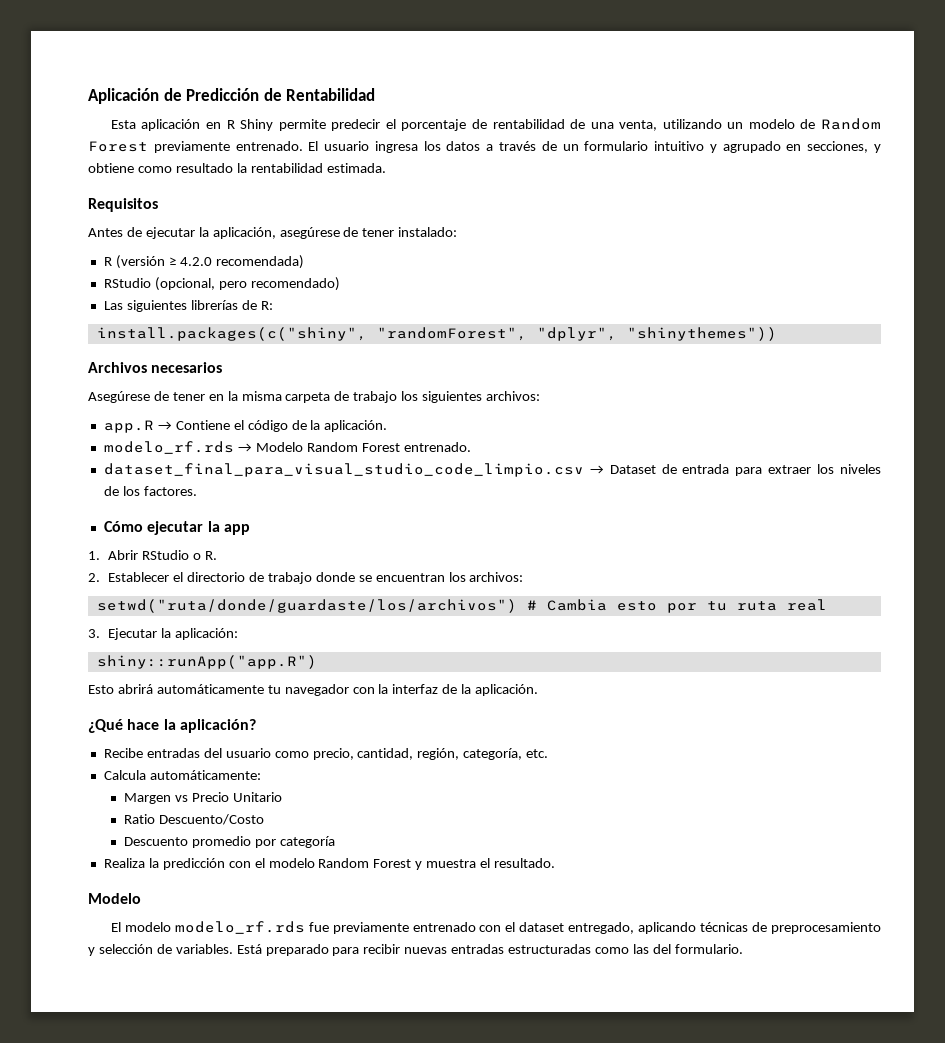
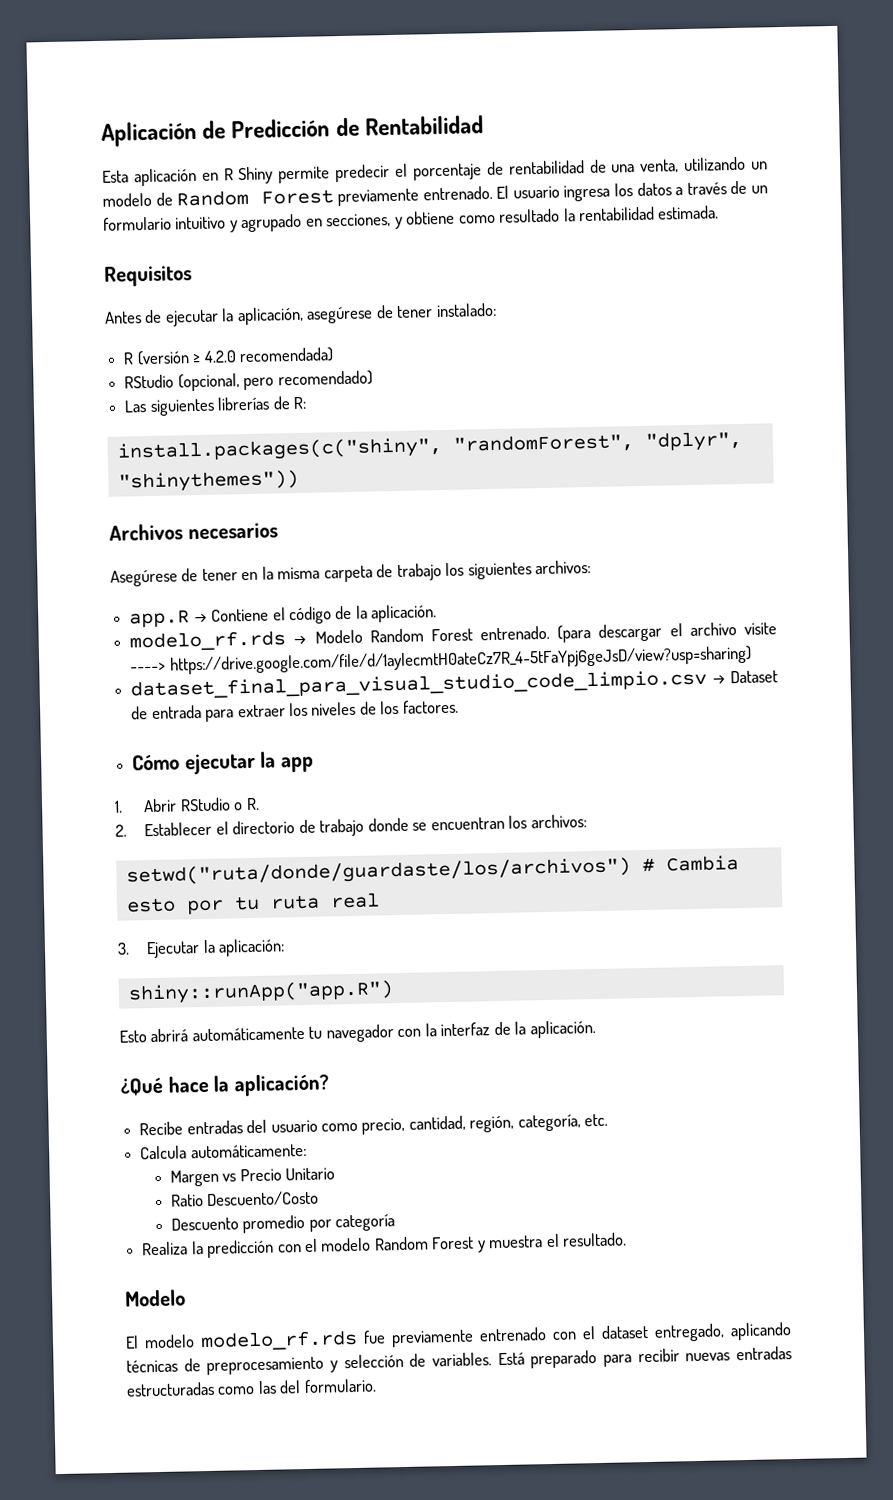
+ (para descargar el archivo visite ----> https://drive.google.com/file/d/1aylecmtH0ateCz7R_4-5tFaYpj6geJsD/view?usp=sharing)

